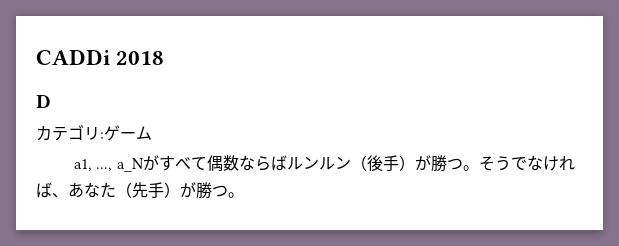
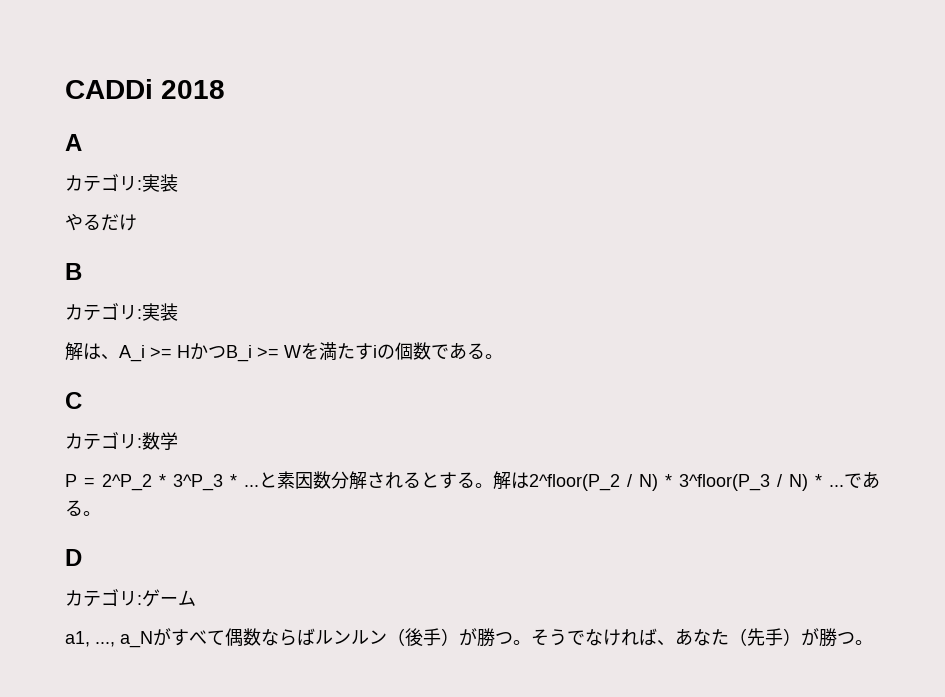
+ A
+ カテゴリ:実装
+ やるだけ
+ B
+ カテゴリ:実装
+ 解は、A_i >= HかつB_i >= Wを満たすiの個数である。
+ C
+ カテゴリ:数学
+ P = 2^P_2 * 3^P_3 * ...と素因数分解されるとする。解は2^floor(P_2 / N) * 3^floor(P_3 / N) * ...である。

